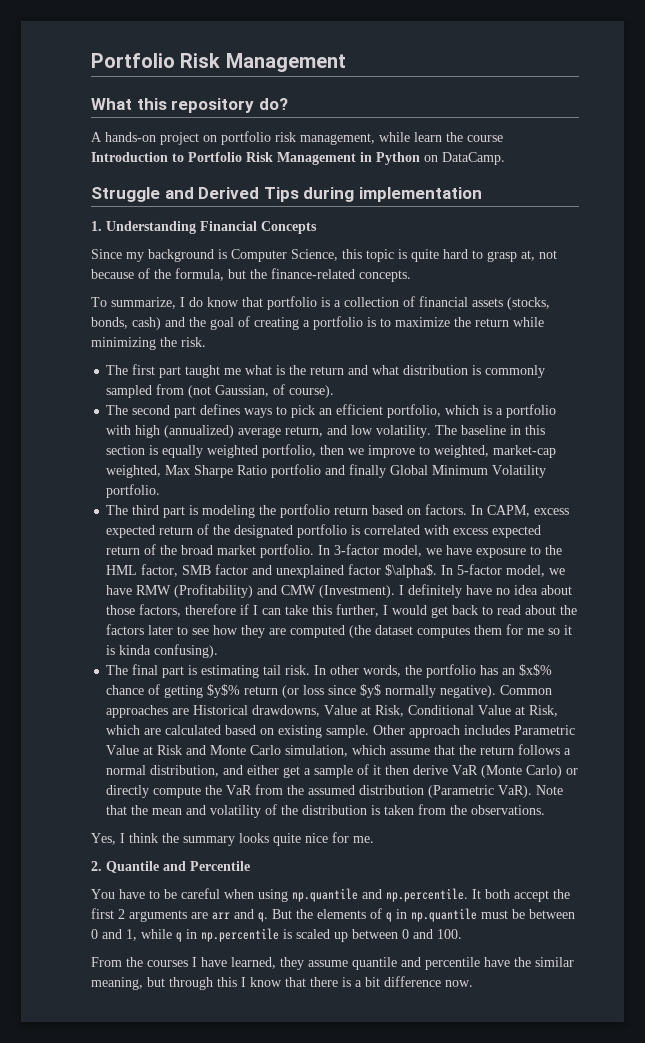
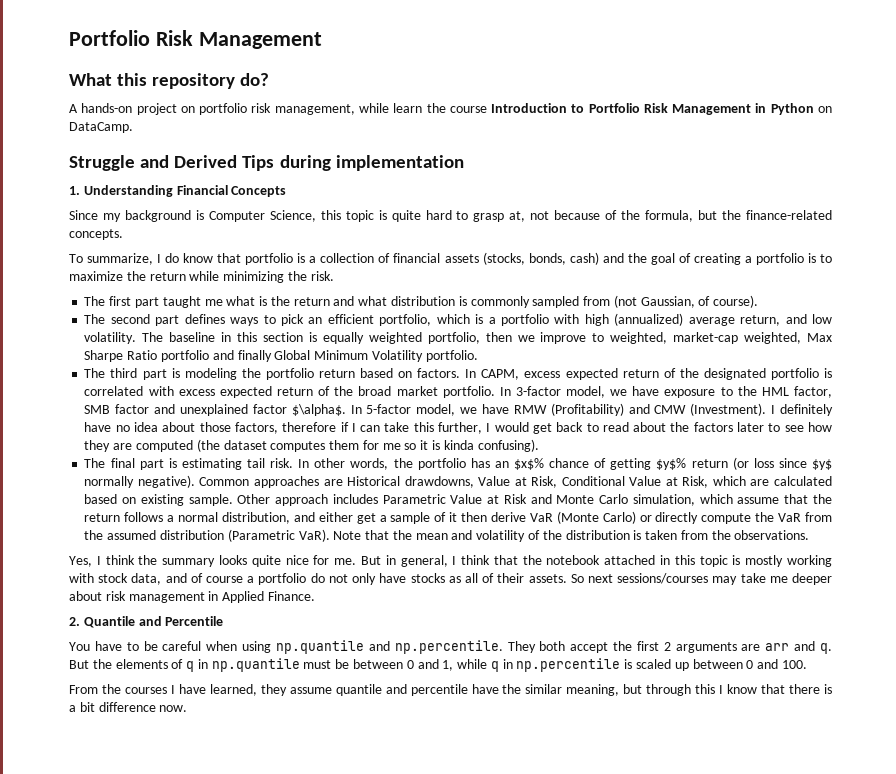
+ But in general, I think that the notebook attached in this topic is mostly working with stock data, and of course a portfolio do not only have stocks as all of their assets. So next sessions/courses may take me deeper about risk management in Applied Finance.
- You have to be careful when using np.quantile and np.percentile. It both accept the first 2 arguments are arr and q.
+ You have to be careful when using np.quantile and np.percentile. They both accept the first 2 arguments are arr and q.

